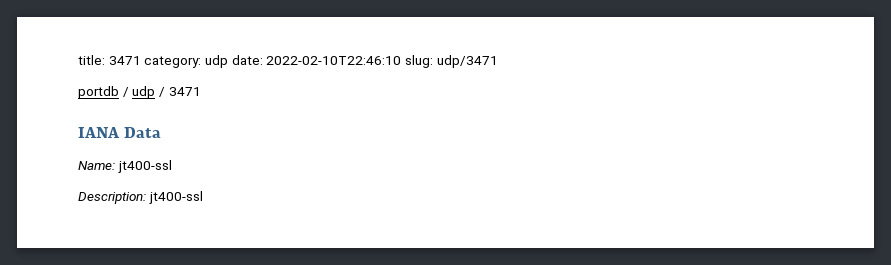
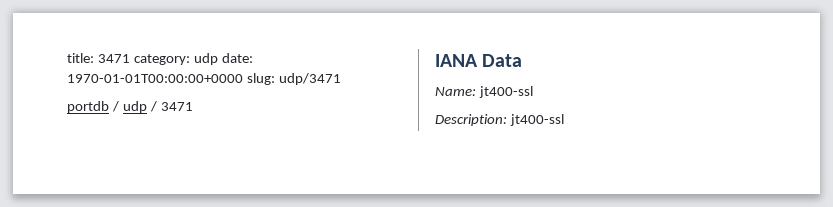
- title: 3471 category: udp date: 2022-02-10T22:46:10 slug: udp/3471
+ title: 3471 category: udp date: 1970-01-01T00:00:00+0000 slug: udp/3471

